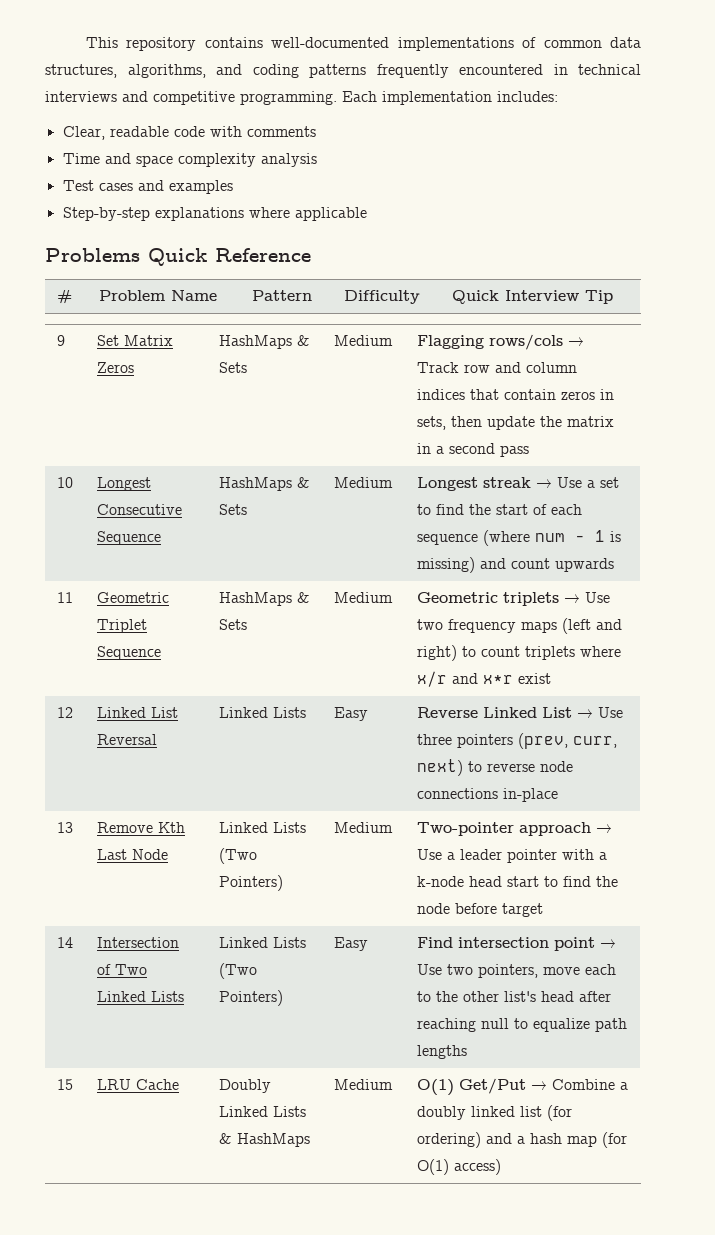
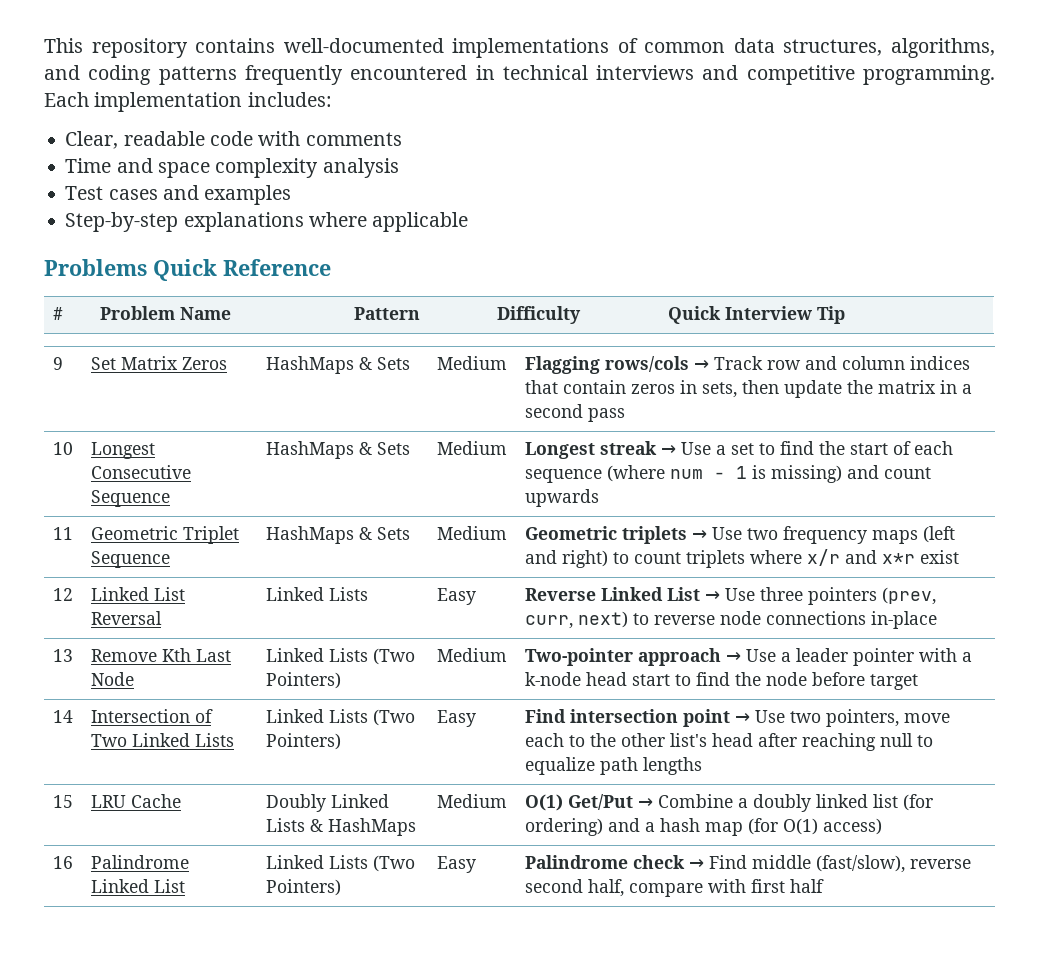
+ 16 | Palindrome Linked List | Linked Lists (Two Pointers) | Easy | Palindrome check → Find middle (fast/slow), reverse second half, compare with first half

